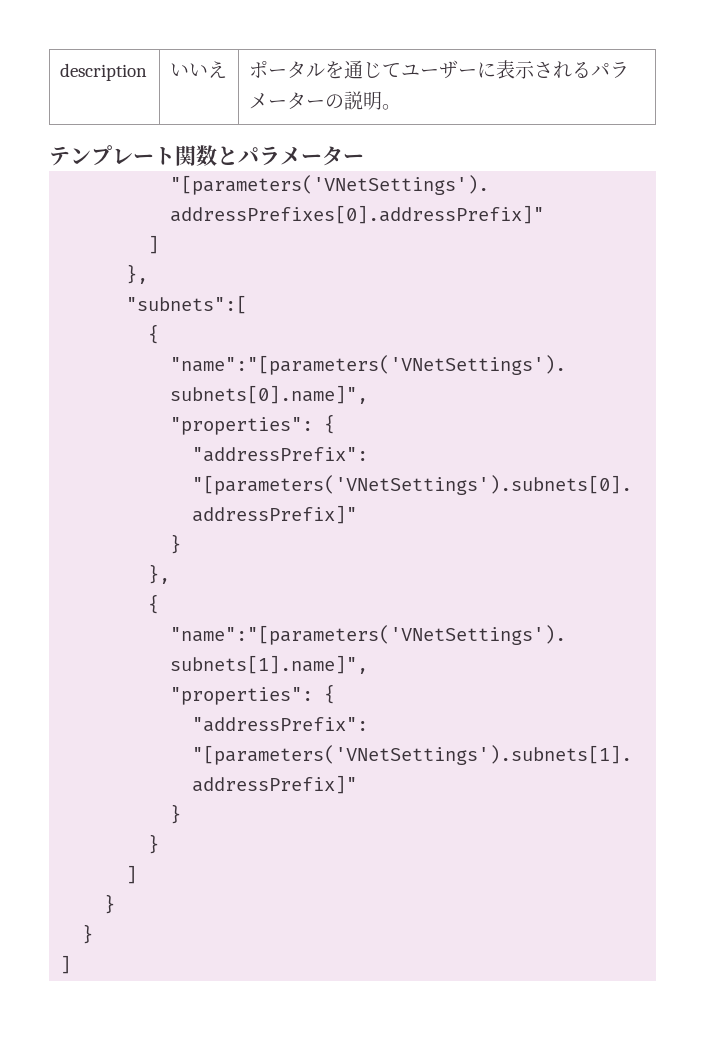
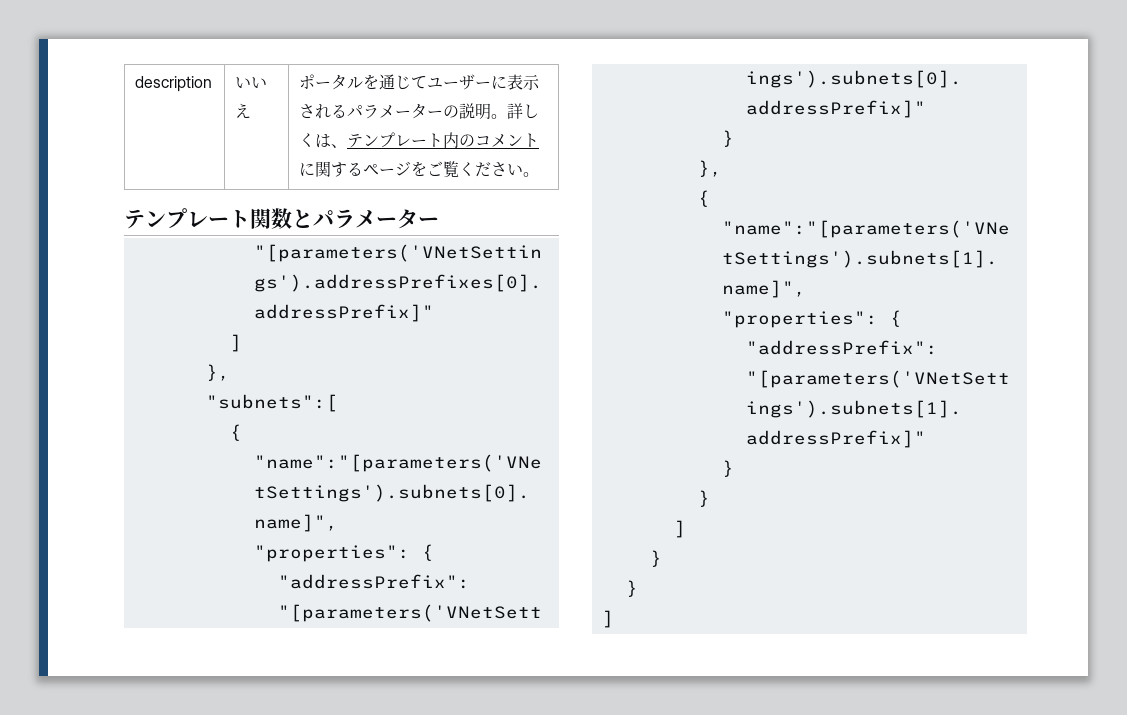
- description | いいえ | ポータルを通じてユーザーに表示されるパラメーターの説明。
+ description | いいえ | ポータルを通じてユーザーに表示されるパラメーターの説明。詳しくは、テンプレート内のコメントに関するページをご覧ください。

